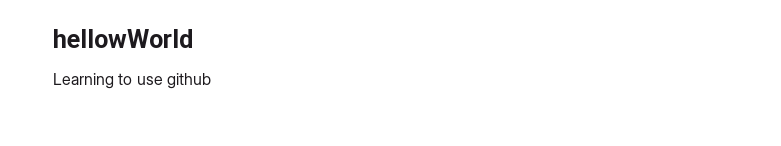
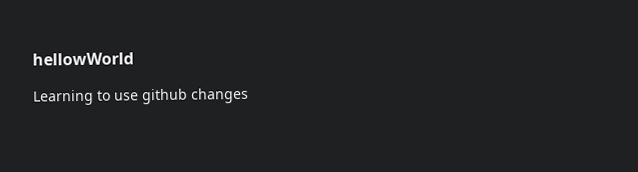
- Learning to use github
+ Learning to use github changes

